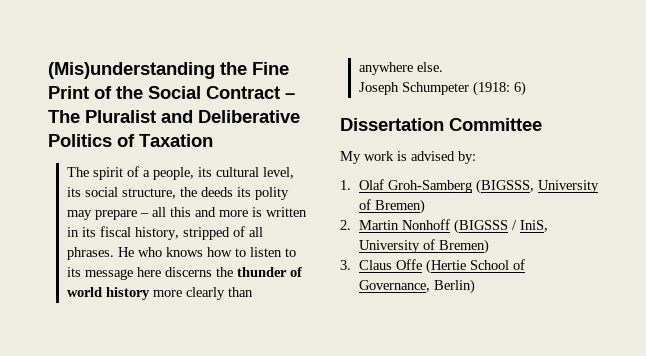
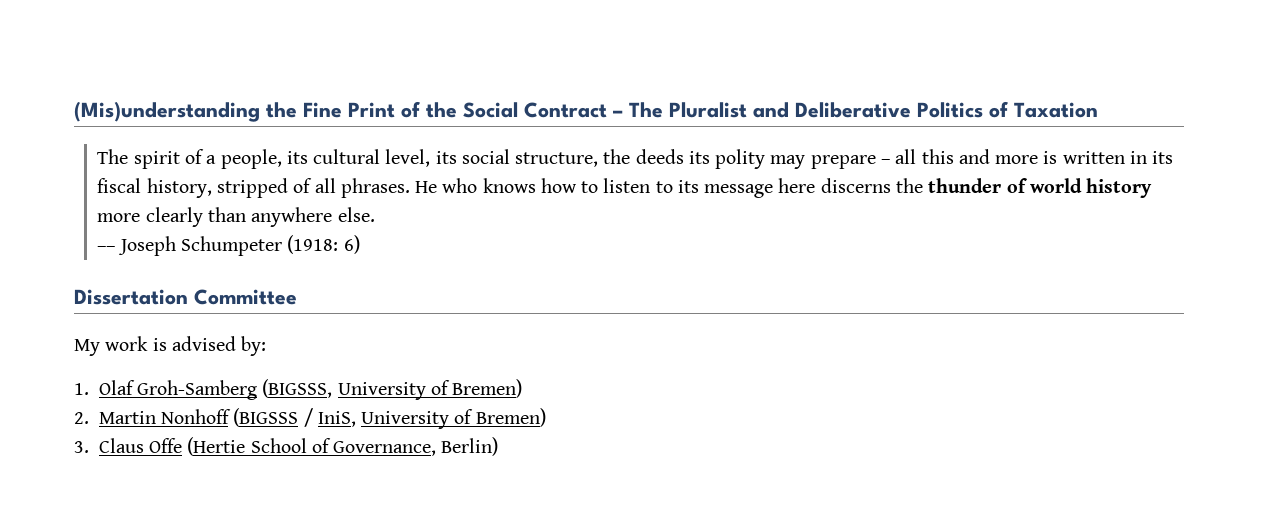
- Joseph Schumpeter (1918: 6)
+ –– Joseph Schumpeter (1918: 6)

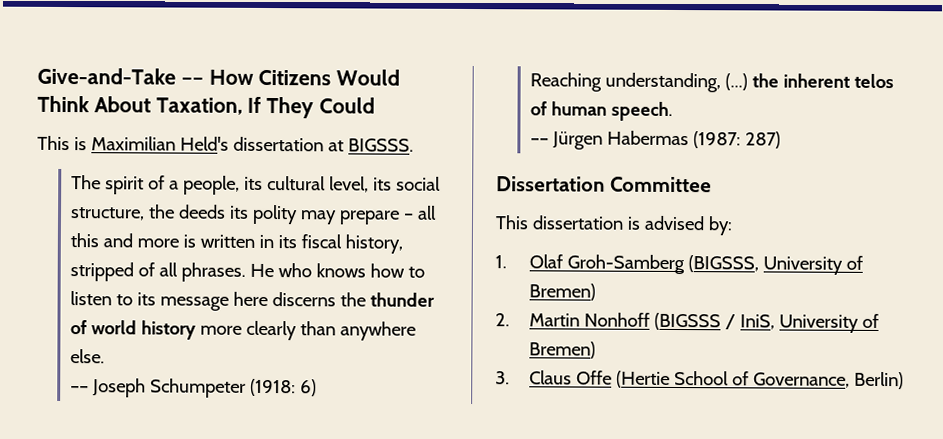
- (Mis)understanding the Fine Print of the Social Contract – The Pluralist and Deliberative Politics of Taxation
+ Give-and-Take –– How Citizens Would Think About Taxation, If They Could
+ This is Maximilian Held's dissertation at BIGSSS.
+ Reaching understanding, (...) the inherent telos of human speech.
+ –– Jürgen Habermas (1987: 287)
- My work is advised by:
+ This dissertation is advised by:

